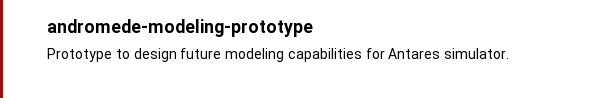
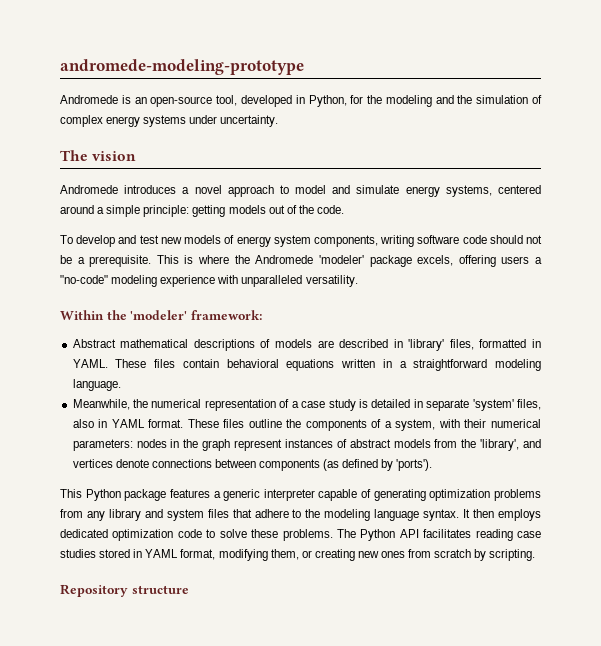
- Prototype to design future modeling capabilities for Antares simulator.
+ Andromede is an open-source tool, developed in Python, for the modeling and the simulation of complex energy systems under uncertainty.
+ The vision
+ Andromede introduces a novel approach to model and simulate energy systems, centered around a simple principle: getting models out of the code.
+ To develop and test new models of energy system components, writing software code should not be a prerequisite. This is where the Andromede 'modeler' package excels, offering users a "no-code" modeling experience with unparalleled versatility.
+ Within the 'modeler' framework:
+ Abstract mathematical descriptions of models are described in 'library' files, formatted in YAML. These files contain behavioral equations written in a straightforward modeling language.
+ Meanwhile, the numerical representation of a case study is detailed in separate 'system' files, also in YAML format. These files outline the components of a system, with their numerical parameters: nodes in the graph represent instances of abstract models from the 'library', and vertices denote connections between components (as defined by 'ports').
+ This Python package features a generic interpreter capable of generating optimization problems from any library and system files that adhere to the modeling language syntax. It then employs dedicated optimization code to solve these problems. The Python API facilitates reading case studies stored in YAML format, modifying them, or creating new ones from scratch by scripting.
+ Repository structure

